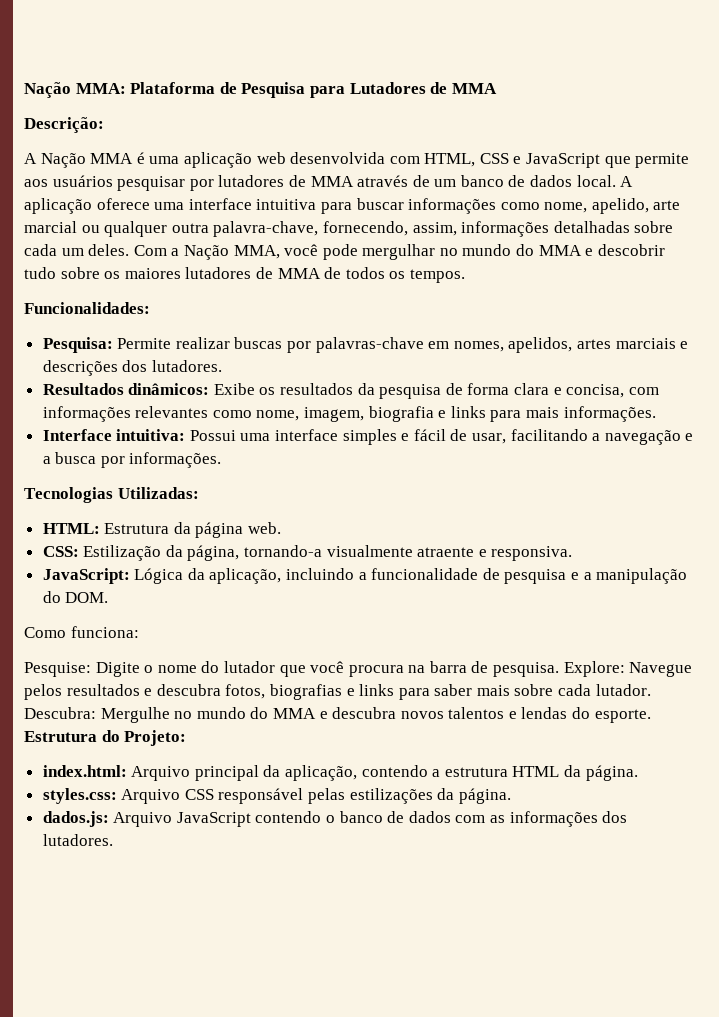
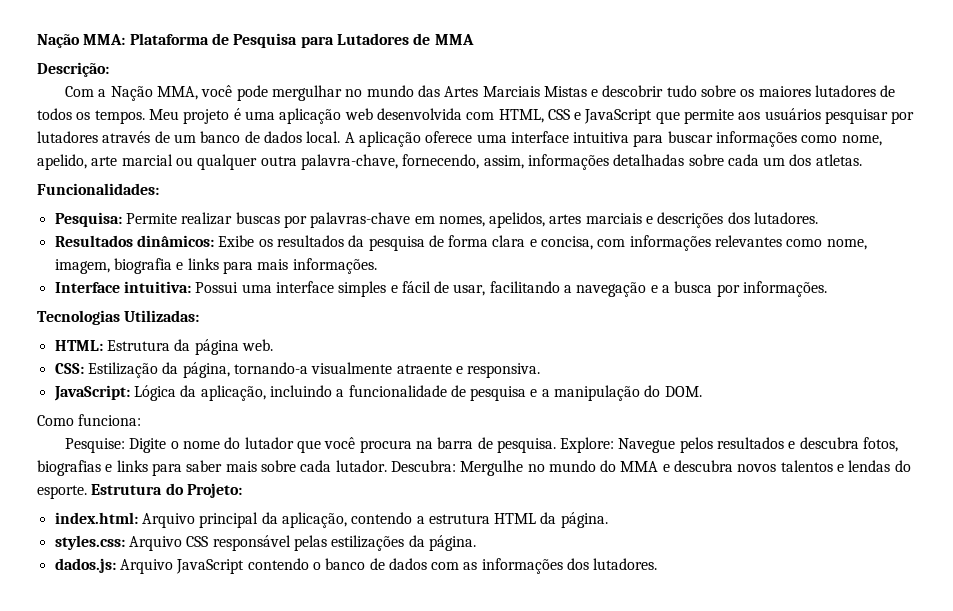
- A Nação MMA é uma aplicação web desenvolvida com HTML, CSS e JavaScript que permite aos usuários pesquisar por lutadores de MMA através de um banco de dados local.
+ Com a Nação MMA, você pode mergulhar no mundo das Artes Marciais Mistas e descobrir tudo sobre os maiores lutadores de todos os tempos. Meu projeto é uma aplicação web desenvolvida com HTML, CSS e JavaScript que permite aos usuários pesquisar por lutadores através de um banco de dados local.
- A aplicação oferece uma interface intuitiva para buscar informações como nome, apelido, arte marcial ou qualquer outra palavra-chave, fornecendo, assim, informações detalhadas sobre cada um deles. Com a Nação MMA, você pode mergulhar no mundo do MMA e descobrir tudo sobre os maiores lutadores de MMA de todos os tempos.
+ A aplicação oferece uma interface intuitiva para buscar informações como nome, apelido, arte marcial ou qualquer outra palavra-chave, fornecendo, assim, informações detalhadas sobre cada um dos atletas.

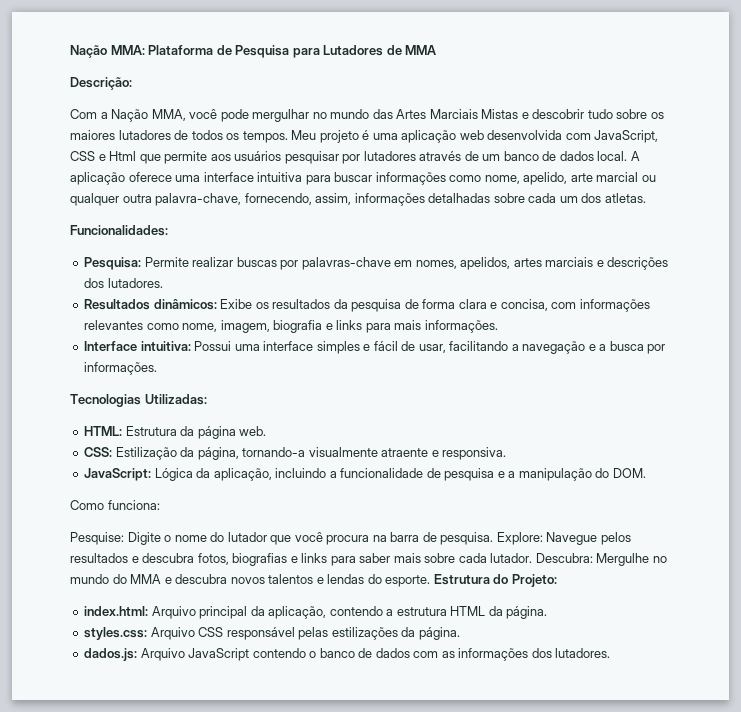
- Meu projeto é uma aplicação web desenvolvida com HTML, CSS e JavaScript que permite aos usuários pesquisar por lutadores através de um banco de dados local.
+ Meu projeto é uma aplicação web desenvolvida com JavaScript, CSS e Html que permite aos usuários pesquisar por lutadores através de um banco de dados local.

